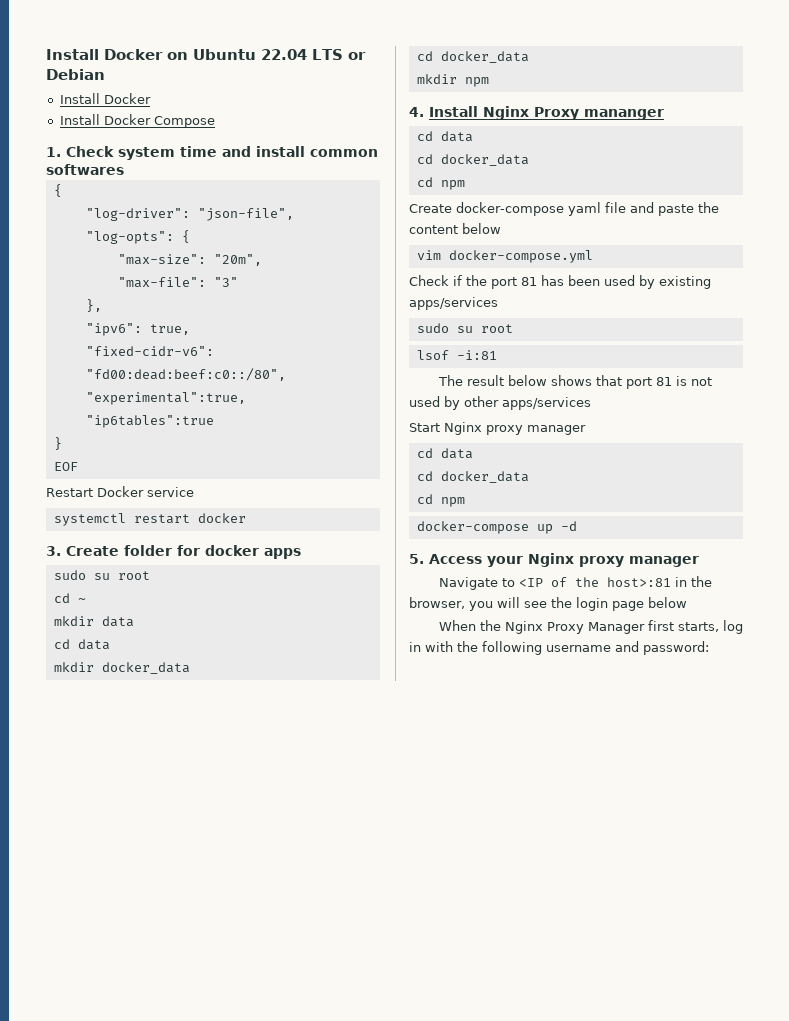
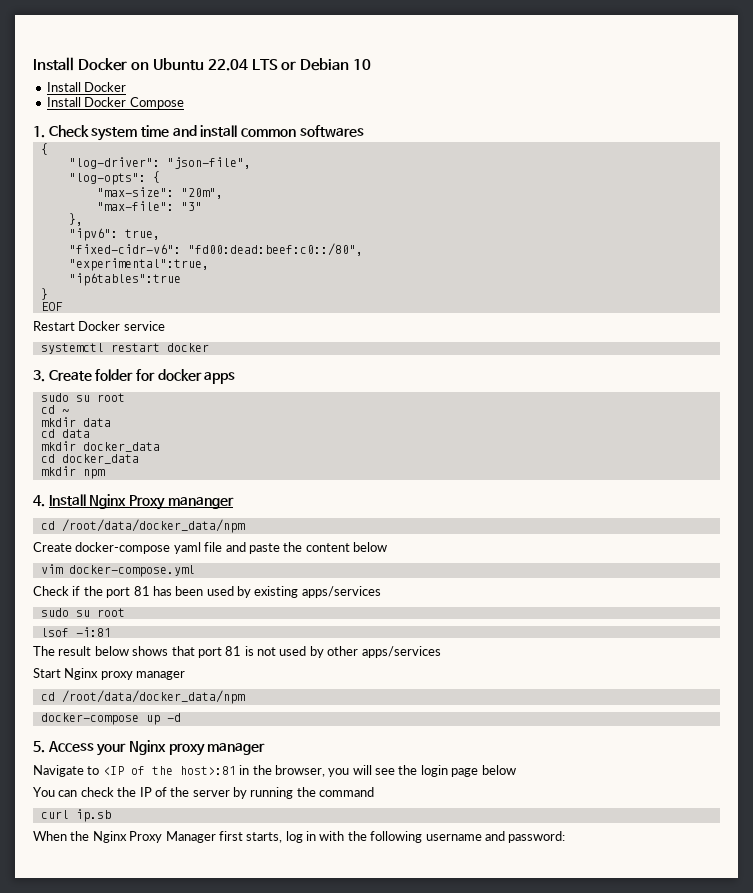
- Install Docker on Ubuntu 22.04 LTS or Debian
+ Install Docker on Ubuntu 22.04 LTS or Debian 10
  4. Install Nginx Proxy mananger
- cd data
- cd docker_data
- cd npm
+ cd /root/data/docker_data/npm
  Start Nginx proxy manager
- cd data
- cd docker_data
- cd npm
+ cd /root/data/docker_data/npm
+ You can check the IP of the server by running the command
+ curl ip.sb

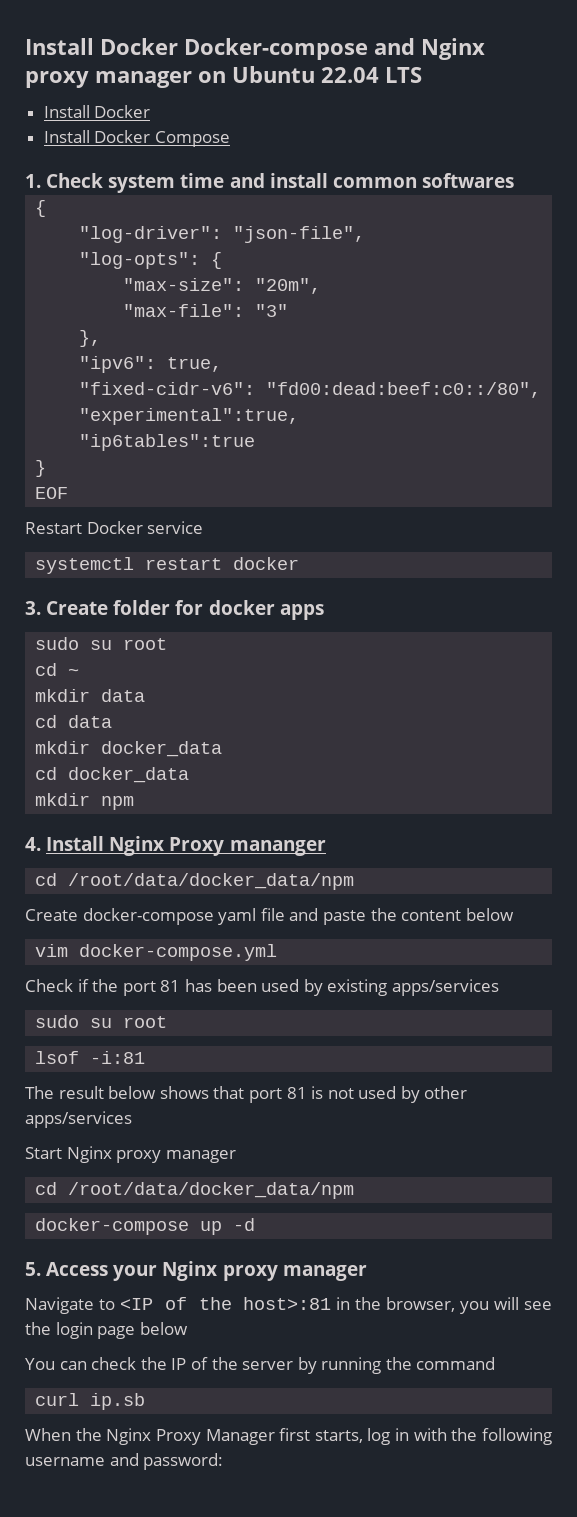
- Install Docker on Ubuntu 22.04 LTS or Debian 10
+ Install Docker Docker-compose and Nginx proxy manager on Ubuntu 22.04 LTS

